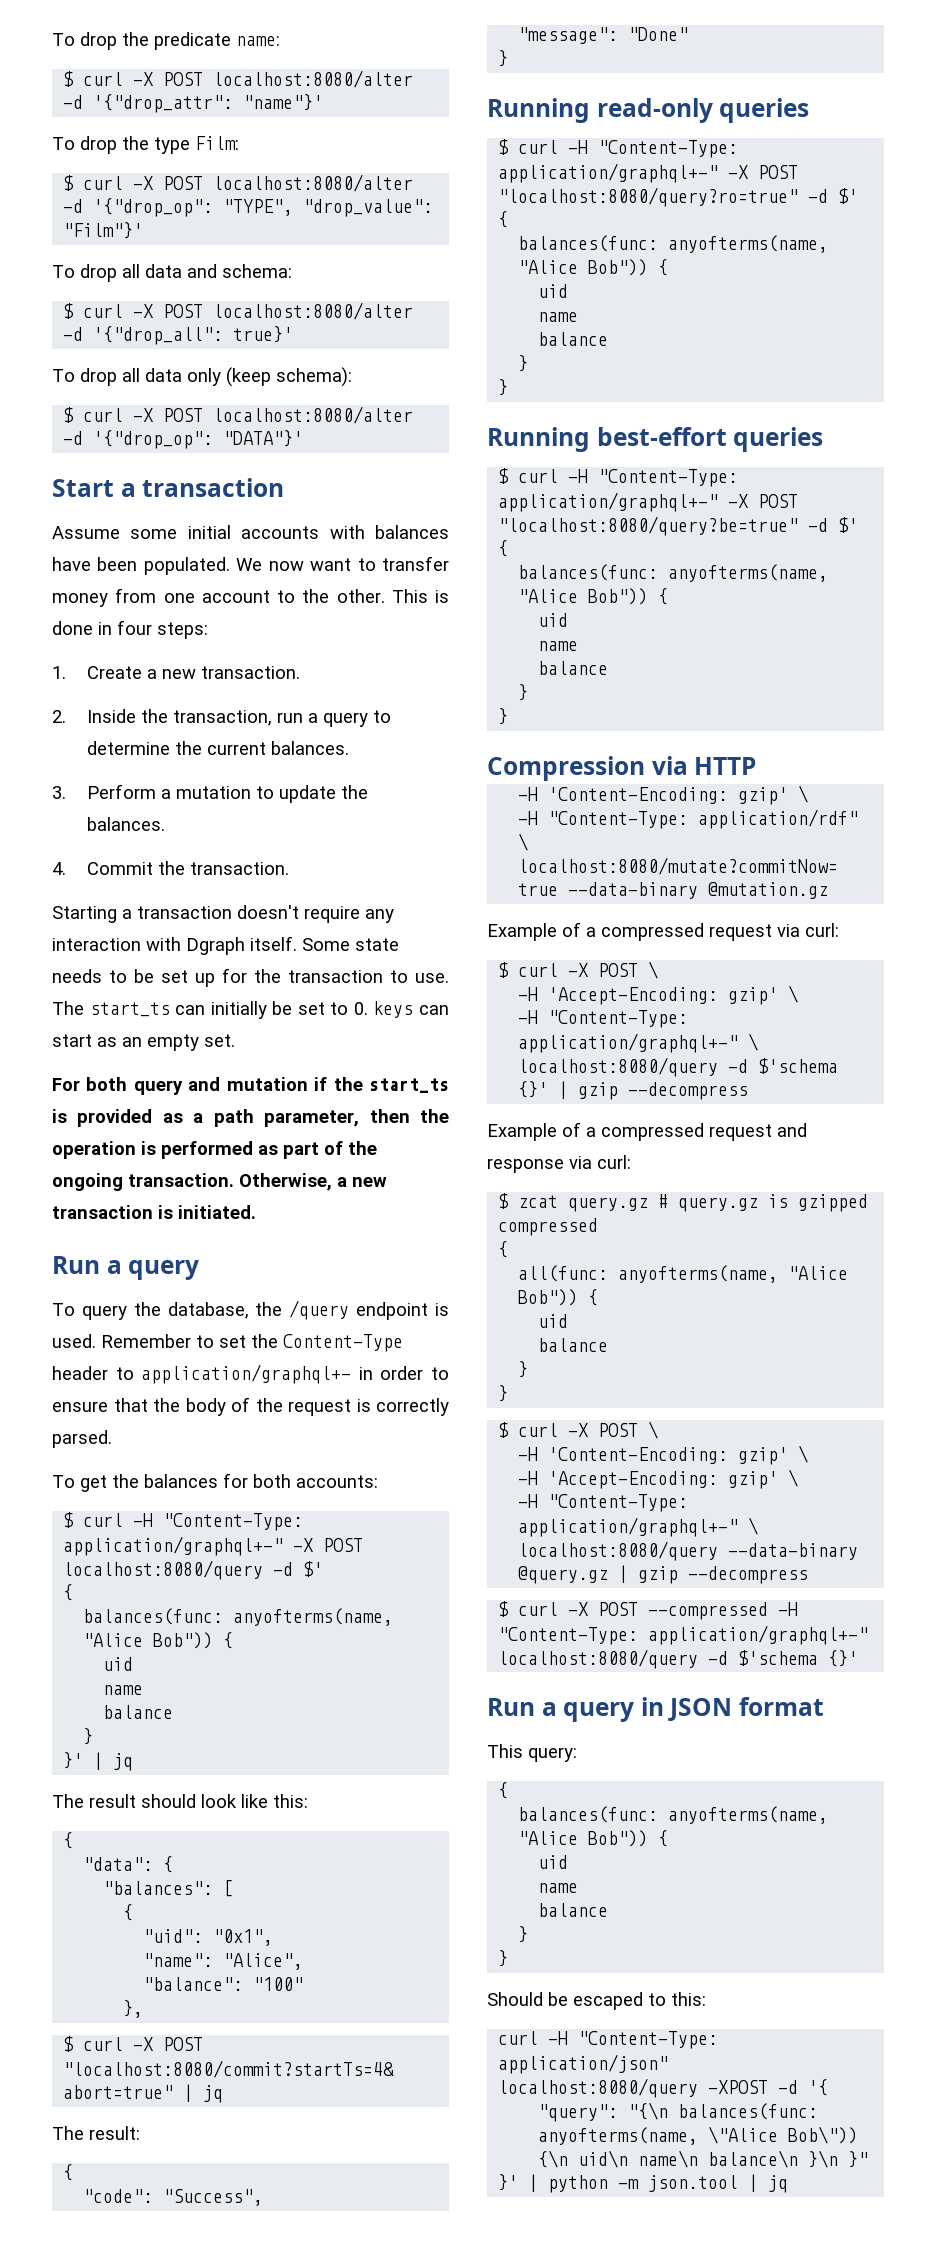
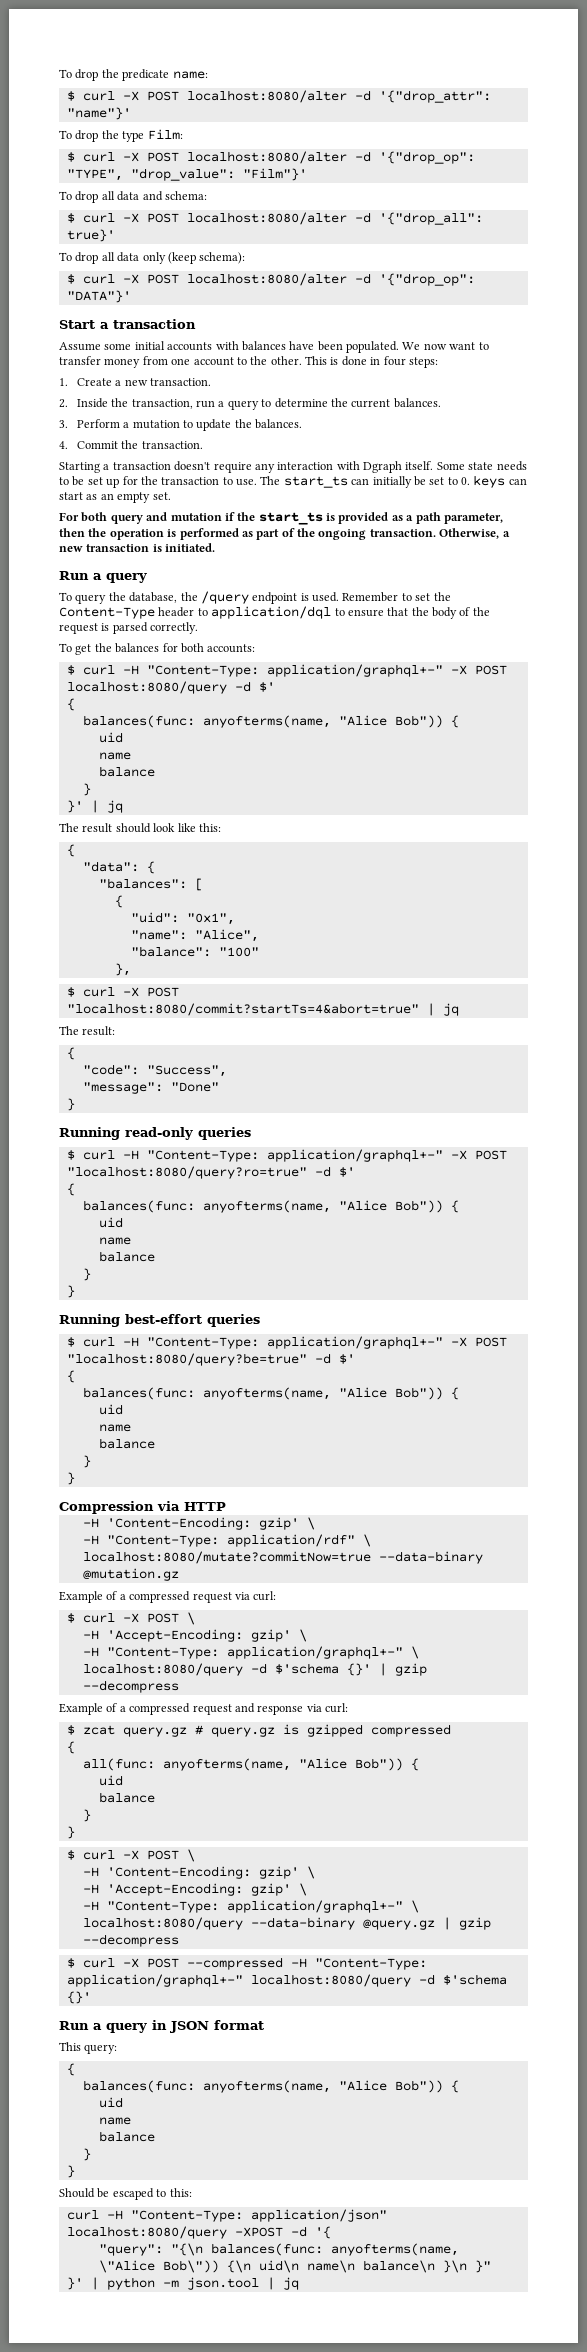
- Remember to set the Content-Type header to application/graphql+- in order to ensure that the body of the request is correctly parsed.
+ Remember to set the Content-Type header to application/dql to ensure that the body of the request is parsed correctly.

